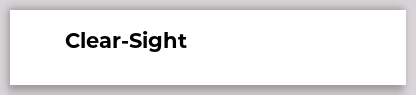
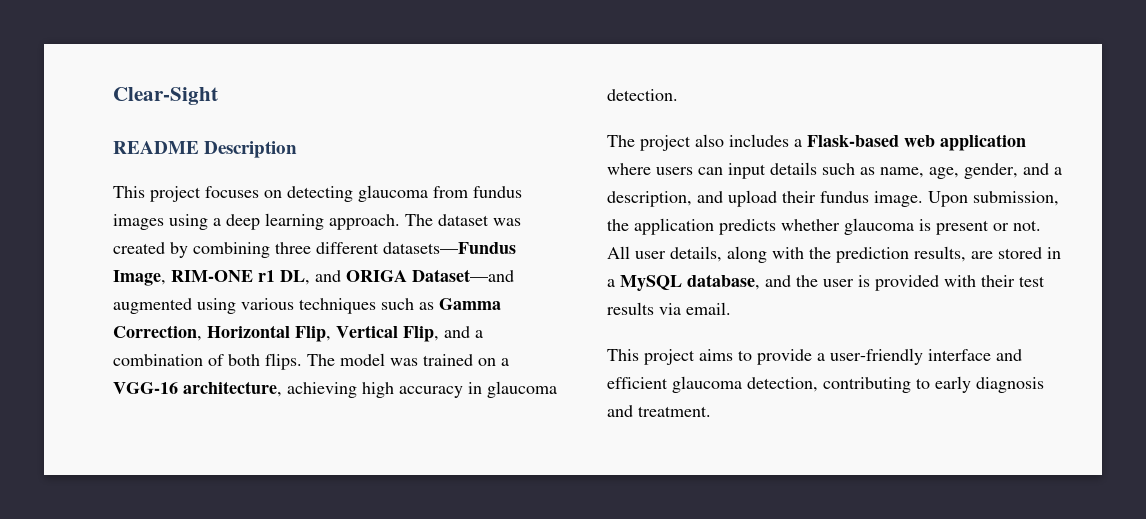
+ README Description
+ This project focuses on detecting glaucoma from fundus images using a deep learning approach. The dataset was created by combining three different datasets—Fundus Image, RIM-ONE r1 DL, and ORIGA Dataset—and augmented using various techniques such as Gamma Correction, Horizontal Flip, Vertical Flip, and a combination of both flips. The model was trained on a VGG-16 architecture, achieving high accuracy in glaucoma detection.
+ The project also includes a Flask-based web application where users can input details such as name, age, gender, and a description, and upload their fundus image. Upon submission, the application predicts whether glaucoma is present or not. All user details, along with the prediction results, are stored in a MySQL database, and the user is provided with their test results via email.
+ This project aims to provide a user-friendly interface and efficient glaucoma detection, contributing to early diagnosis and treatment.

